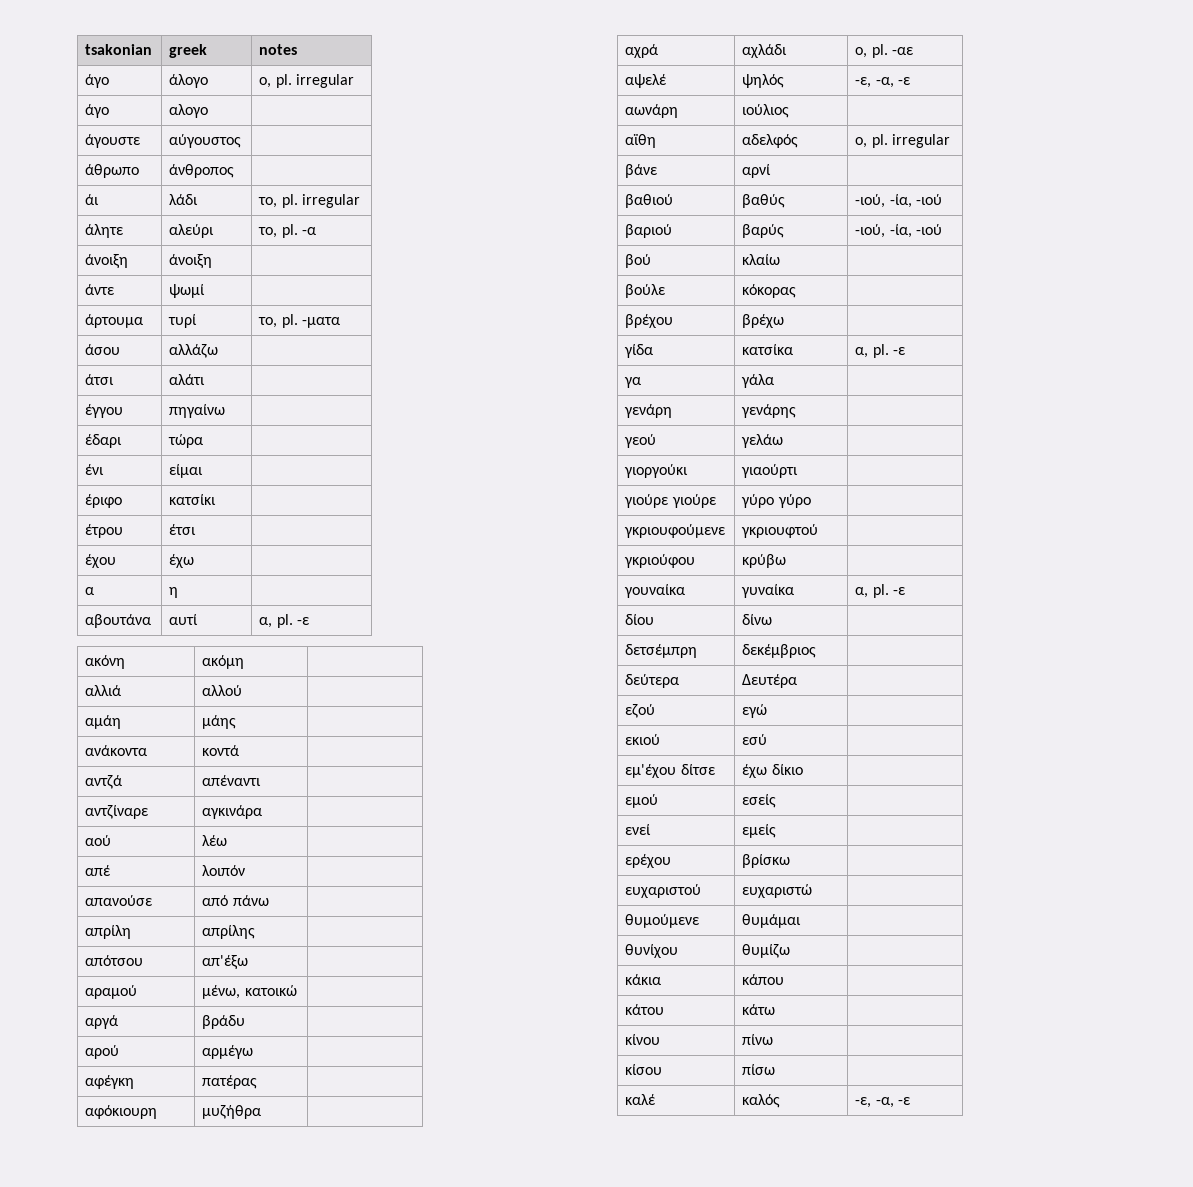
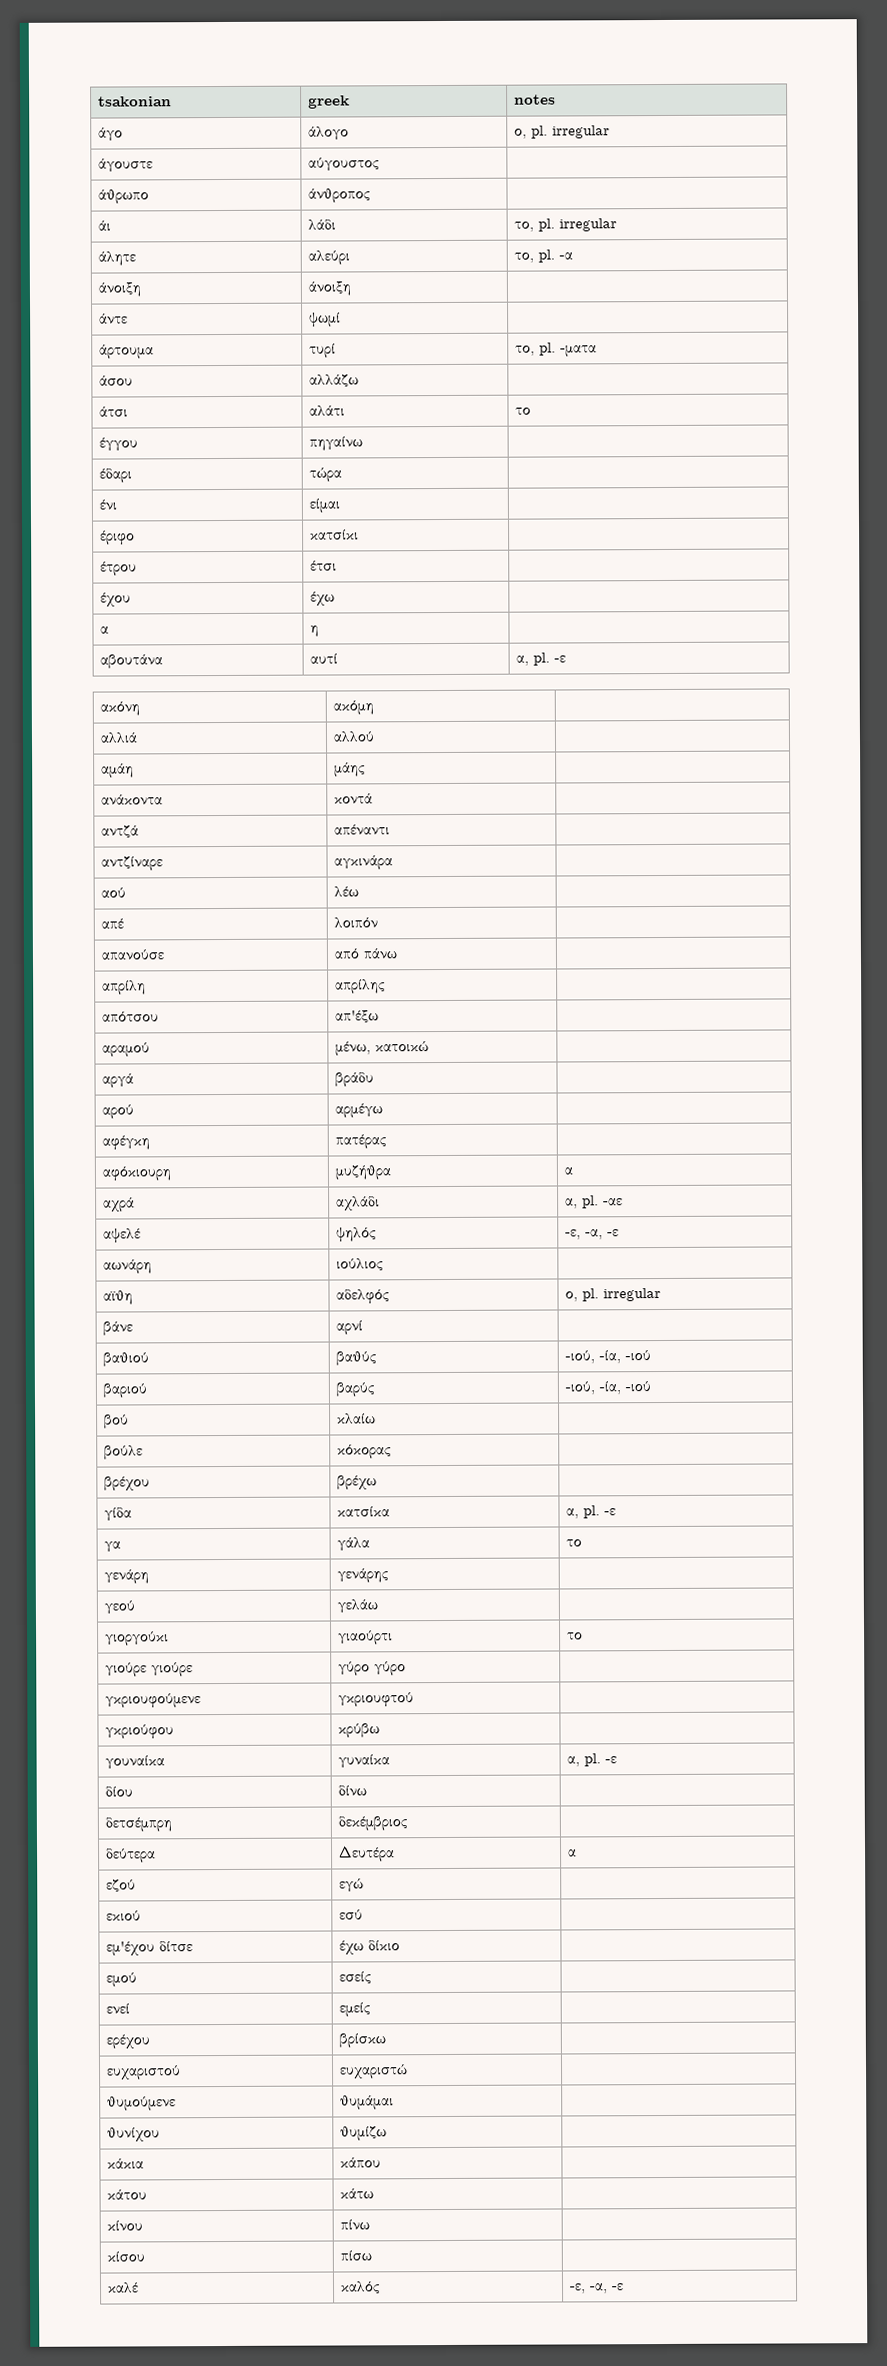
- άγο | αλογο |
- άτσι | αλάτι |
+ άτσι | αλάτι | το
- αφόκιουρη | μυζήθρα |
+ αφόκιουρη | μυζήθρα | α
- αχρά | αχλάδι | ο, pl. -αε
+ αχρά | αχλάδι | α, pl. -αε
- γα | γάλα |
+ γα | γάλα | το
- γιοργούκι | γιαούρτι |
+ γιοργούκι | γιαούρτι | το
- δεύτερα | Δευτέρα |
+ δεύτερα | Δευτέρα | α

